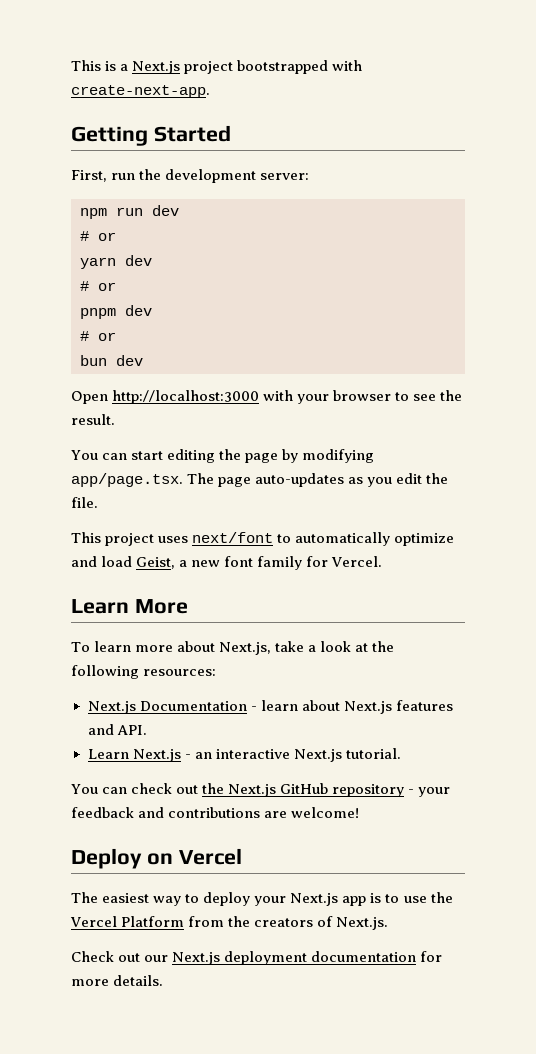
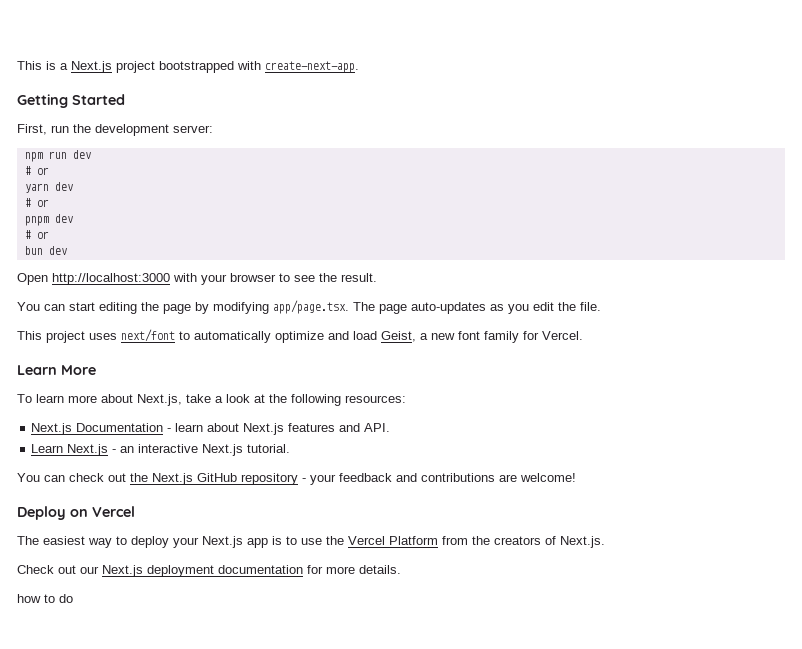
+ how to do

